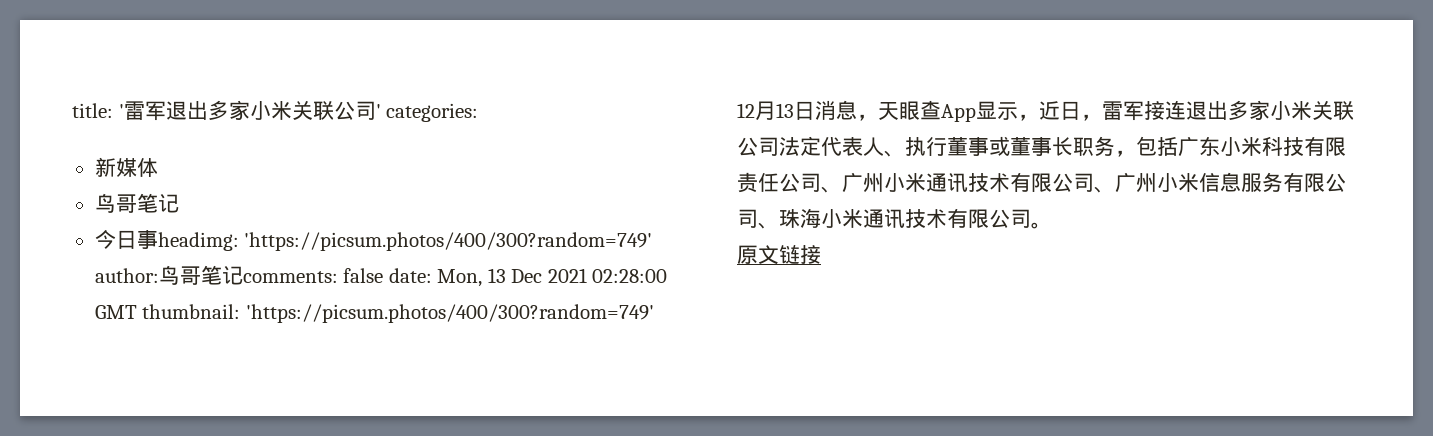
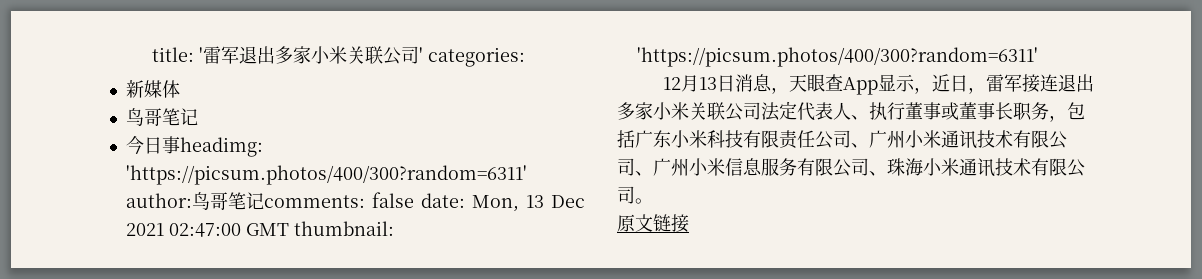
- 今日事headimg: 'https://picsum.photos/400/300?random=749' author:鸟哥笔记comments: false date: Mon, 13 Dec 2021 02:28:00 GMT thumbnail: 'https://picsum.photos/400/300?random=749'
+ 今日事headimg: 'https://picsum.photos/400/300?random=6311' author:鸟哥笔记comments: false date: Mon, 13 Dec 2021 02:47:00 GMT thumbnail: 'https://picsum.photos/400/300?random=6311'

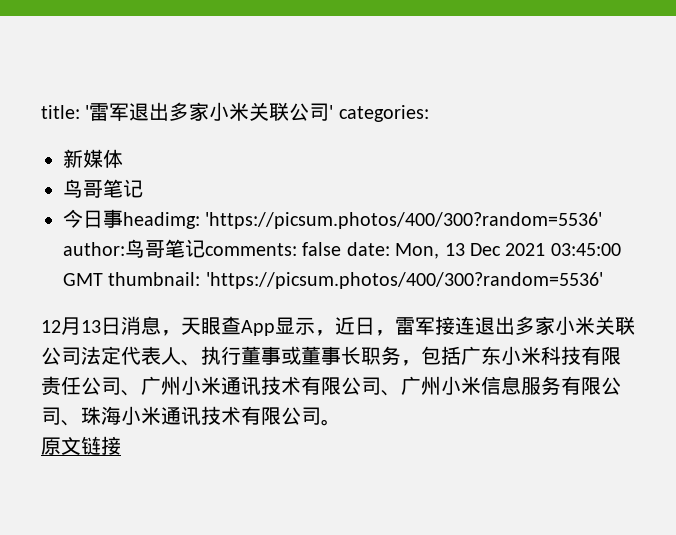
- 今日事headimg: 'https://picsum.photos/400/300?random=6311' author:鸟哥笔记comments: false date: Mon, 13 Dec 2021 02:47:00 GMT thumbnail: 'https://picsum.photos/400/300?random=6311'
+ 今日事headimg: 'https://picsum.photos/400/300?random=5536' author:鸟哥笔记comments: false date: Mon, 13 Dec 2021 03:45:00 GMT thumbnail: 'https://picsum.photos/400/300?random=5536'

